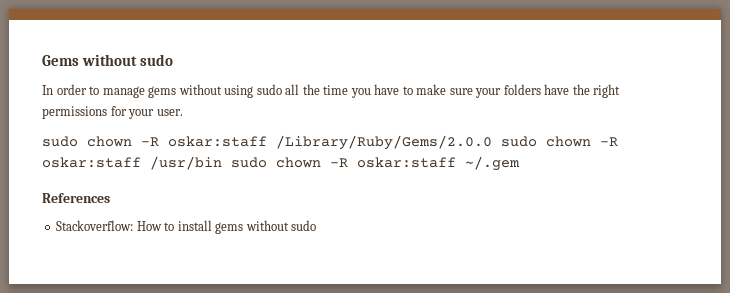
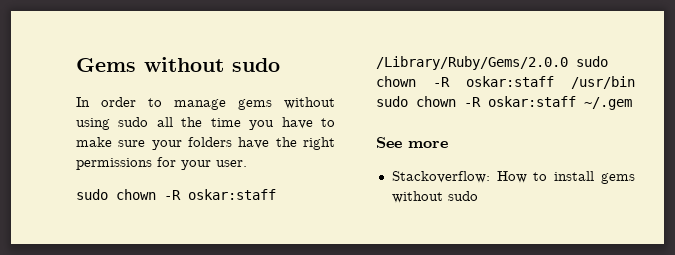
- References
+ See more

